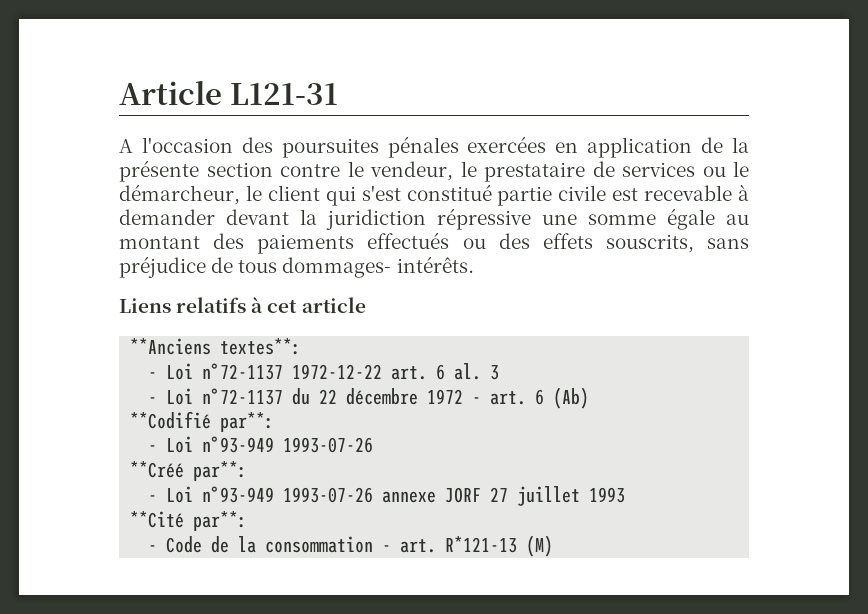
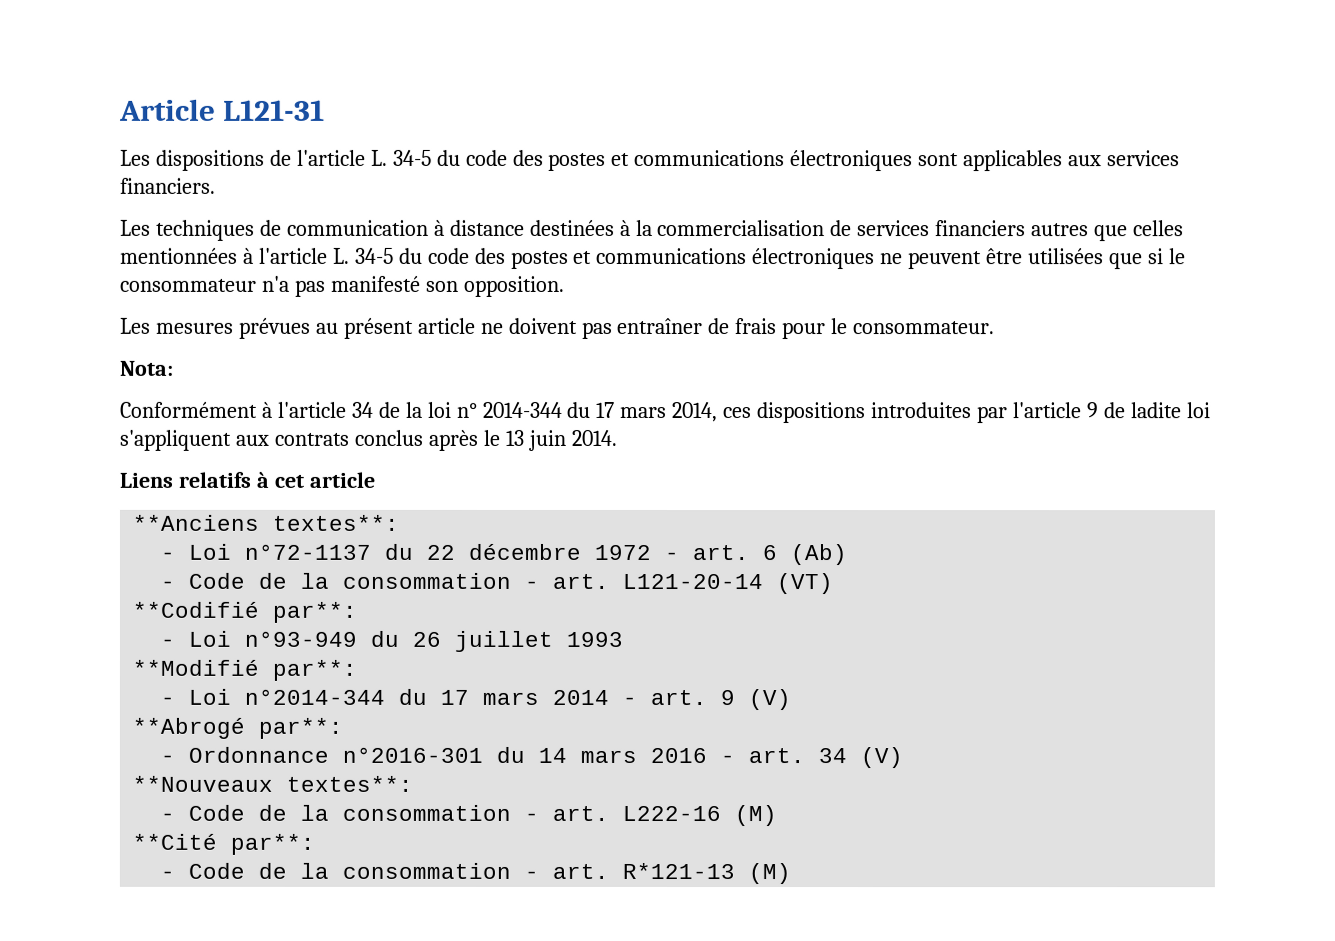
- A l'occasion des poursuites pénales exercées en application de la présente section contre le vendeur, le prestataire de services ou le démarcheur, le client qui s'est constitué partie civile est recevable à demander devant la juridiction répressive une somme égale au montant des paiements effectués ou des effets souscrits, sans préjudice de tous dommages- intérêts.
+ Les dispositions de l'article L. 34-5 du code des postes et communications électroniques sont applicables aux services financiers.
+ Les techniques de communication à distance destinées à la commercialisation de services financiers autres que celles mentionnées à l'article L. 34-5 du code des postes et communications électroniques ne peuvent être utilisées que si le consommateur n'a pas manifesté son opposition.
+ Les mesures prévues au présent article ne doivent pas entraîner de frais pour le consommateur.
+ Nota:
+ Conformément à l'article 34 de la loi n° 2014-344 du 17 mars 2014, ces dispositions introduites par l'article 9 de ladite loi s'appliquent aux contrats conclus après le 13 juin 2014.
- - Loi n°72-1137 1972-12-22 art. 6 al. 3
+ - Code de la consommation - art. L121-20-14 (VT)
  **Codifié par**:
- - Loi n°93-949 1993-07-26
- **Créé par**:
- - Loi n°93-949 1993-07-26 annexe JORF 27 juillet 1993
+ - Loi n°93-949 du 26 juillet 1993
+ **Modifié par**:
+ - Loi n°2014-344 du 17 mars 2014 - art. 9 (V)
+ **Abrogé par**:
+ - Ordonnance n°2016-301 du 14 mars 2016 - art. 34 (V)
+ **Nouveaux textes**:
+ - Code de la consommation - art. L222-16 (M)

